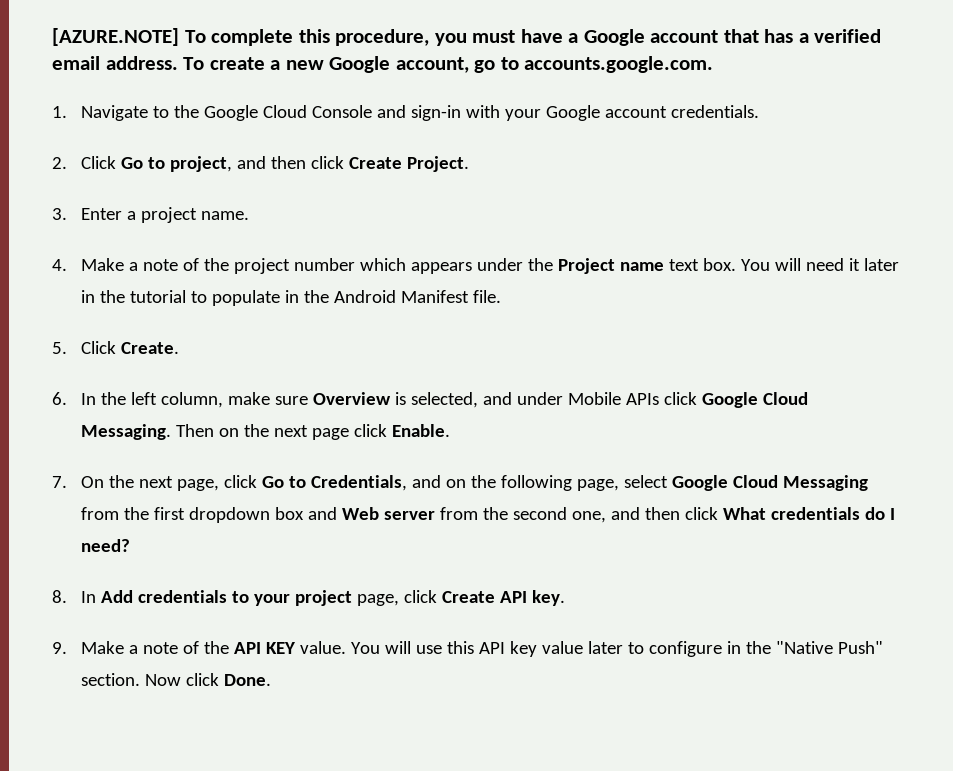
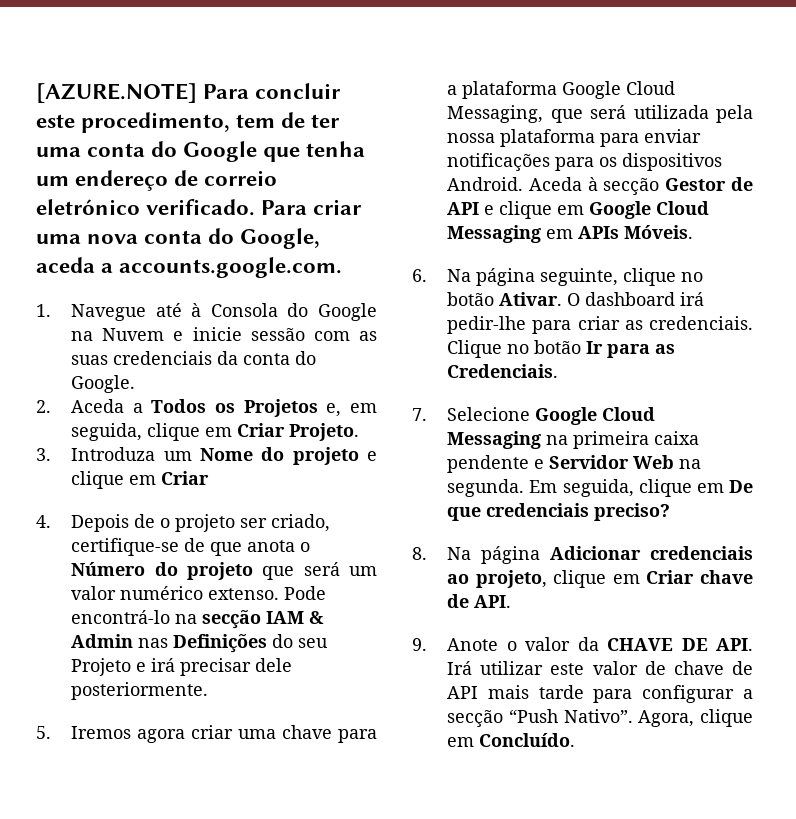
- [AZURE.NOTE] To complete this procedure, you must have a Google account that has a verified email address. To create a new Google account, go to accounts.google.com.
- 1. Navigate to the Google Cloud Console and sign-in with your Google account credentials.
- 2. Click Go to project, and then click Create Project.
- 3. Enter a project name.
- 4. Make a note of the project number which appears under the Project name text box. You will need it later in the tutorial to populate in the Android Manifest file.
- 5. Click Create.
- 6. In the left column, make sure Overview is selected, and under Mobile APIs click Google Cloud Messaging. Then on the next page click Enable.
- 7. On the next page, click Go to Credentials, and on the following page, select Google Cloud Messaging from the first dropdown box and Web server from the second one, and then click What credentials do I need?
- 8. In Add credentials to your project page, click Create API key.
- 9. Make a note of the API KEY value. You will use this API key value later to configure in the "Native Push" section. Now click Done.
+ [AZURE.NOTE] Para concluir este procedimento, tem de ter uma conta do Google que tenha um endereço de correio eletrónico verificado. Para criar uma nova conta do Google, aceda a accounts.google.com.
+ 1. Navegue até à Consola do Google na Nuvem e inicie sessão com as suas credenciais da conta do Google.
+ 2. Aceda a Todos os Projetos e, em seguida, clique em Criar Projeto.
+ 3. Introduza um Nome do projeto e clique em Criar
+ 4. Depois de o projeto ser criado, certifique-se de que anota o Número do projeto que será um valor numérico extenso. Pode encontrá-lo na secção IAM & Admin nas Definições do seu Projeto e irá precisar dele posteriormente.
+ 5. Iremos agora criar uma chave para a plataforma Google Cloud Messaging, que será utilizada pela nossa plataforma para enviar notificações para os dispositivos Android. Aceda à secção Gestor de API e clique em Google Cloud Messaging em APIs Móveis.
+ 6. Na página seguinte, clique no botão Ativar. O dashboard irá pedir-lhe para criar as credenciais. Clique no botão Ir para as Credenciais.
+ 7. Selecione Google Cloud Messaging na primeira caixa pendente e Servidor Web na segunda. Em seguida, clique em De que credenciais preciso?
+ 8. Na página Adicionar credenciais ao projeto, clique em Criar chave de API.
+ 9. Anote o valor da CHAVE DE API. Irá utilizar este valor de chave de API mais tarde para configurar a secção “Push Nativo”. Agora, clique em Concluído.

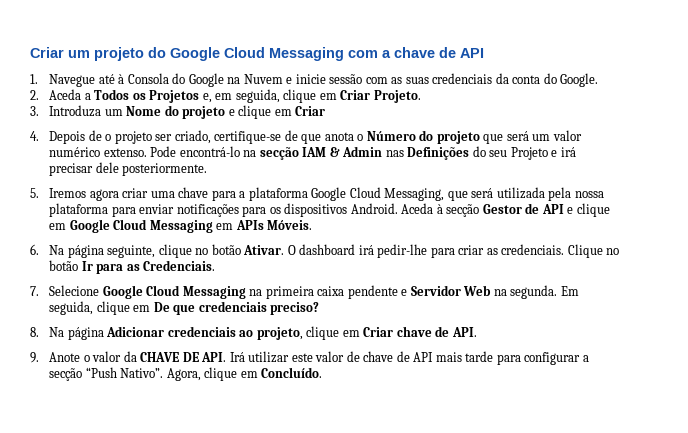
- [AZURE.NOTE] Para concluir este procedimento, tem de ter uma conta do Google que tenha um endereço de correio eletrónico verificado. Para criar uma nova conta do Google, aceda a accounts.google.com.
+ Criar um projeto do Google Cloud Messaging com a chave de API

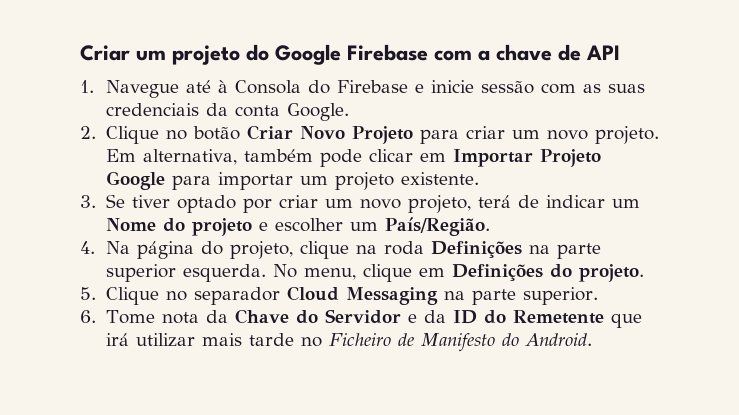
- Criar um projeto do Google Cloud Messaging com a chave de API
+ Criar um projeto do Google Firebase com a chave de API
- 1. Navegue até à Consola do Google na Nuvem e inicie sessão com as suas credenciais da conta do Google.
+ 1. Navegue até à Consola do Firebase e inicie sessão com as suas credenciais da conta Google.
- 2. Aceda a Todos os Projetos e, em seguida, clique em Criar Projeto.
- 3. Introduza um Nome do projeto e clique em Criar
- 4. Depois de o projeto ser criado, certifique-se de que anota o Número do projeto que será um valor numérico extenso. Pode encontrá-lo na secção IAM & Admin nas Definições do seu Projeto e irá precisar dele posteriormente.
- 5. Iremos agora criar uma chave para a plataforma Google Cloud Messaging, que será utilizada pela nossa plataforma para enviar notificações para os dispositivos Android. Aceda à secção Gestor de API e clique em Google Cloud Messaging em APIs Móveis.
- 6. Na página seguinte, clique no botão Ativar. O dashboard irá pedir-lhe para criar as credenciais. Clique no botão Ir para as Credenciais.
- 7. Selecione Google Cloud Messaging na primeira caixa pendente e Servidor Web na segunda. Em seguida, clique em De que credenciais preciso?
- 8. Na página Adicionar credenciais ao projeto, clique em Criar chave de API.
- 9. Anote o valor da CHAVE DE API. Irá utilizar este valor de chave de API mais tarde para configurar a secção “Push Nativo”. Agora, clique em Concluído.
+ 2. Clique no botão Criar Novo Projeto para criar um novo projeto. Em alternativa, também pode clicar em Importar Projeto Google para importar um projeto existente.
+ 3. Se tiver optado por criar um novo projeto, terá de indicar um Nome do projeto e escolher um País/Região.
+ 4. Na página do projeto, clique na roda Definições na parte superior esquerda. No menu, clique em Definições do projeto.
+ 5. Clique no separador Cloud Messaging na parte superior.
+ 6. Tome nota da Chave do Servidor e da ID do Remetente que irá utilizar mais tarde no Ficheiro de Manifesto do Android.

